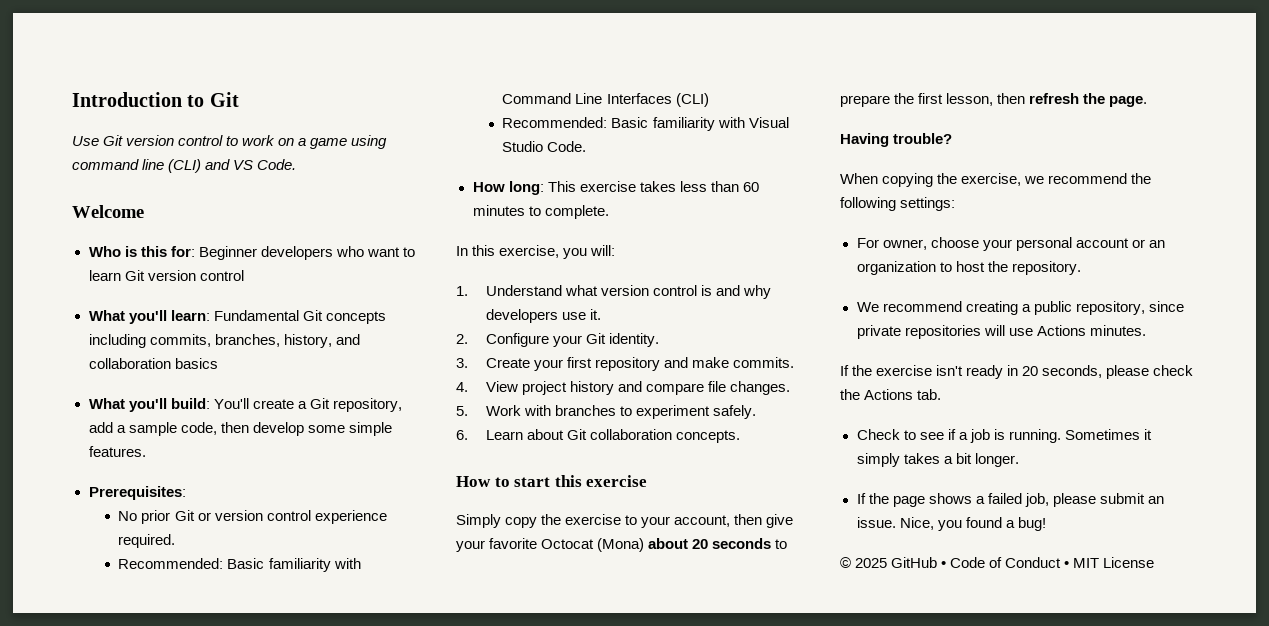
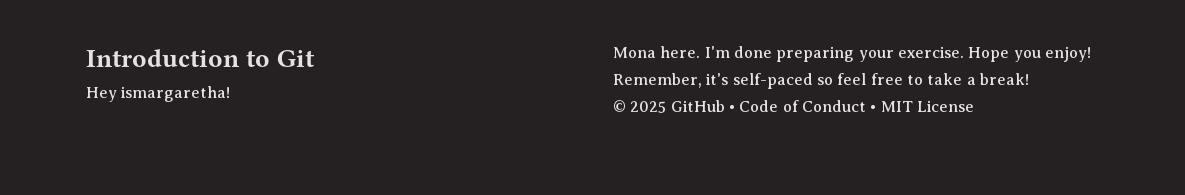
- Use Git version control to work on a game using command line (CLI) and VS Code.
- Welcome
- Who is this for: Beginner developers who want to learn Git version control
- What you'll learn: Fundamental Git concepts including commits, branches, history, and collaboration basics
- What you'll build: You'll create a Git repository, add a sample code, then develop some simple features.
- Prerequisites:
- No prior Git or version control experience required.
- Recommended: Basic familiarity with Command Line Interfaces (CLI)
- Recommended: Basic familiarity with Visual Studio Code.
- How long: This exercise takes less than 60 minutes to complete.
- In this exercise, you will:
- 1. Understand what version control is and why developers use it.
- 2. Configure your Git identity.
- 3. Create your first repository and make commits.
- 4. View project history and compare file changes.
- 5. Work with branches to experiment safely.
- 6. Learn about Git collaboration concepts.
- How to start this exercise
- Simply copy the exercise to your account, then give your favorite Octocat (Mona) about 20 seconds to prepare the first lesson, then refresh the page.
- Having trouble?
- When copying the exercise, we recommend the following settings:
- For owner, choose your personal account or an organization to host the repository.
- We recommend creating a public repository, since private repositories will use Actions minutes.
- If the exercise isn't ready in 20 seconds, please check the Actions tab.
- Check to see if a job is running. Sometimes it simply takes a bit longer.
- If the page shows a failed job, please submit an issue. Nice, you found a bug!
+ Hey ismargaretha!
+ Mona here. I'm done preparing your exercise. Hope you enjoy!
+ Remember, it's self-paced so feel free to take a break!

